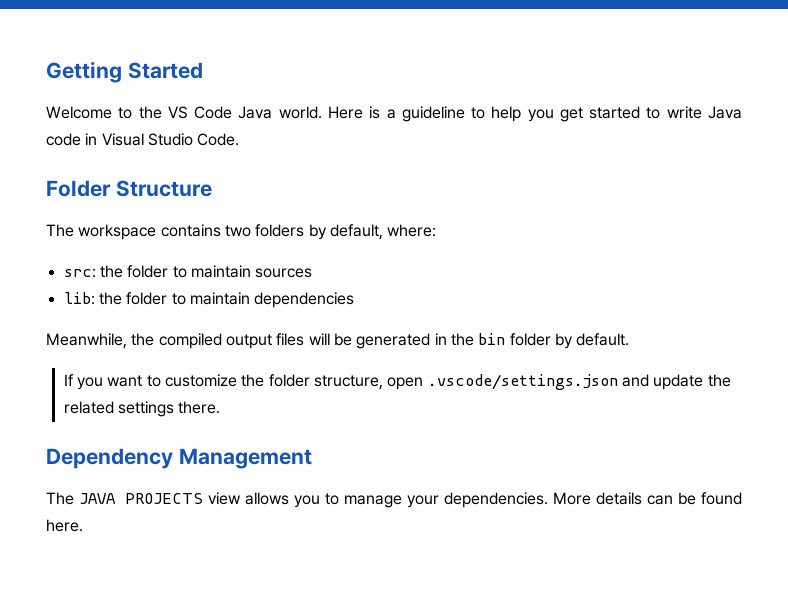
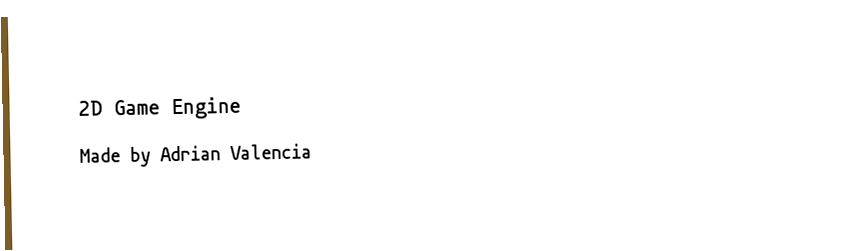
- Getting Started
- Welcome to the VS Code Java world. Here is a guideline to help you get started to write Java code in Visual Studio Code.
- Folder Structure
- The workspace contains two folders by default, where:
- src: the folder to maintain sources
- lib: the folder to maintain dependencies
- Meanwhile, the compiled output files will be generated in the bin folder by default.
- If you want to customize the folder structure, open .vscode/settings.json and update the related settings there.
- Dependency Management
- The JAVA PROJECTS view allows you to manage your dependencies. More details can be found here.
+ 2D Game Engine
+ Made by Adrian Valencia

